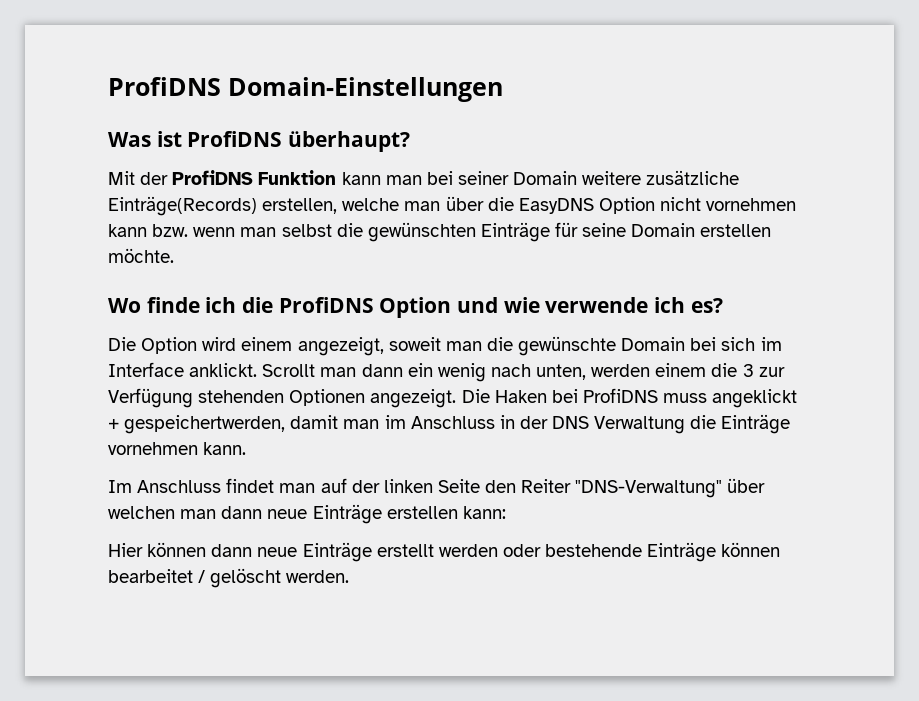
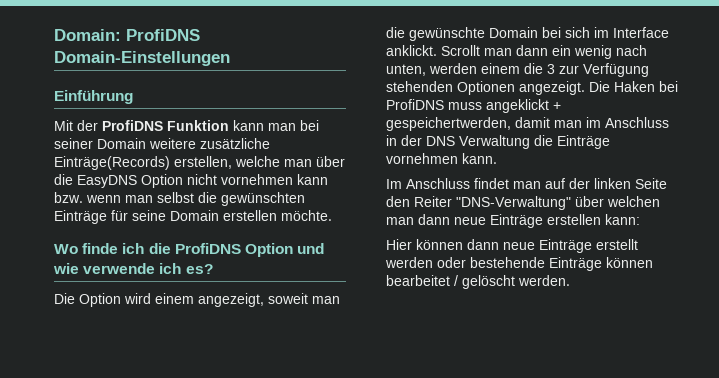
- ProfiDNS Domain-Einstellungen
+ Domain: ProfiDNS Domain-Einstellungen
- Was ist ProfiDNS überhaupt?
+ Einführung

